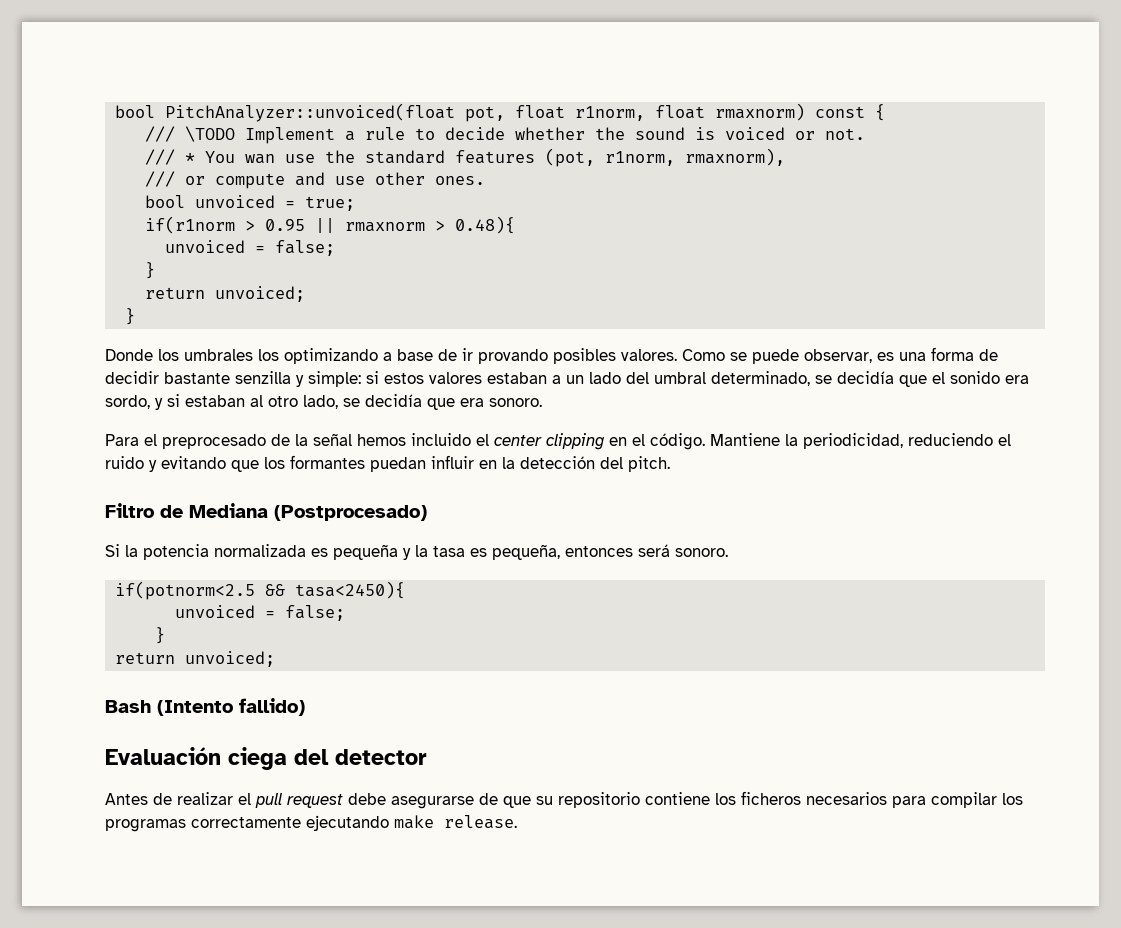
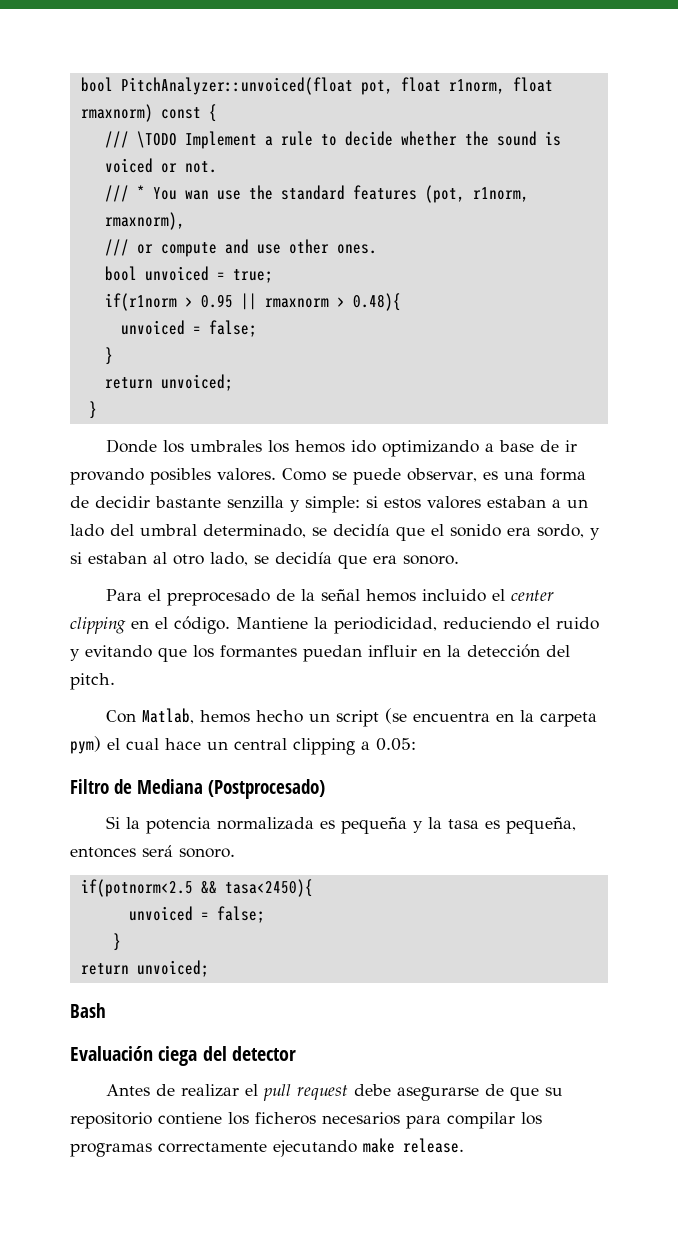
- Donde los umbrales los optimizando a base de ir provando posibles valores.
+ Donde los umbrales los hemos ido optimizando a base de ir provando posibles valores.
+ Con Matlab, hemos hecho un script (se encuentra en la carpeta pym) el cual hace un central clipping a 0.05:
- Bash (Intento fallido)
+ Bash

